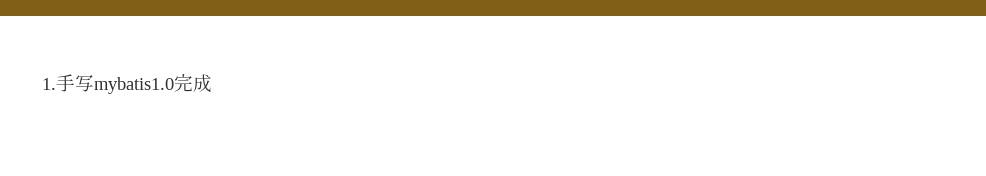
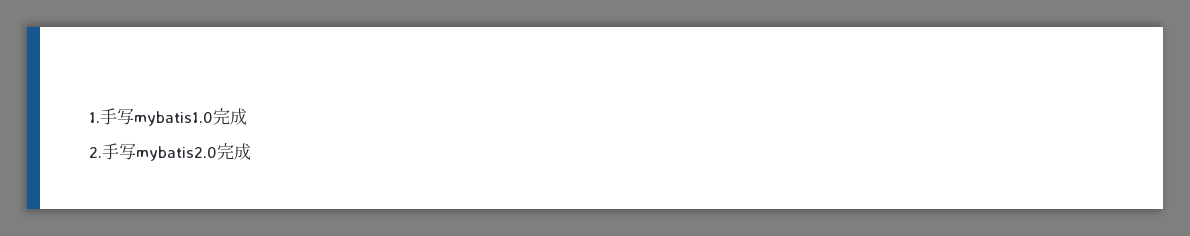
+ 2.手写mybatis2.0完成

